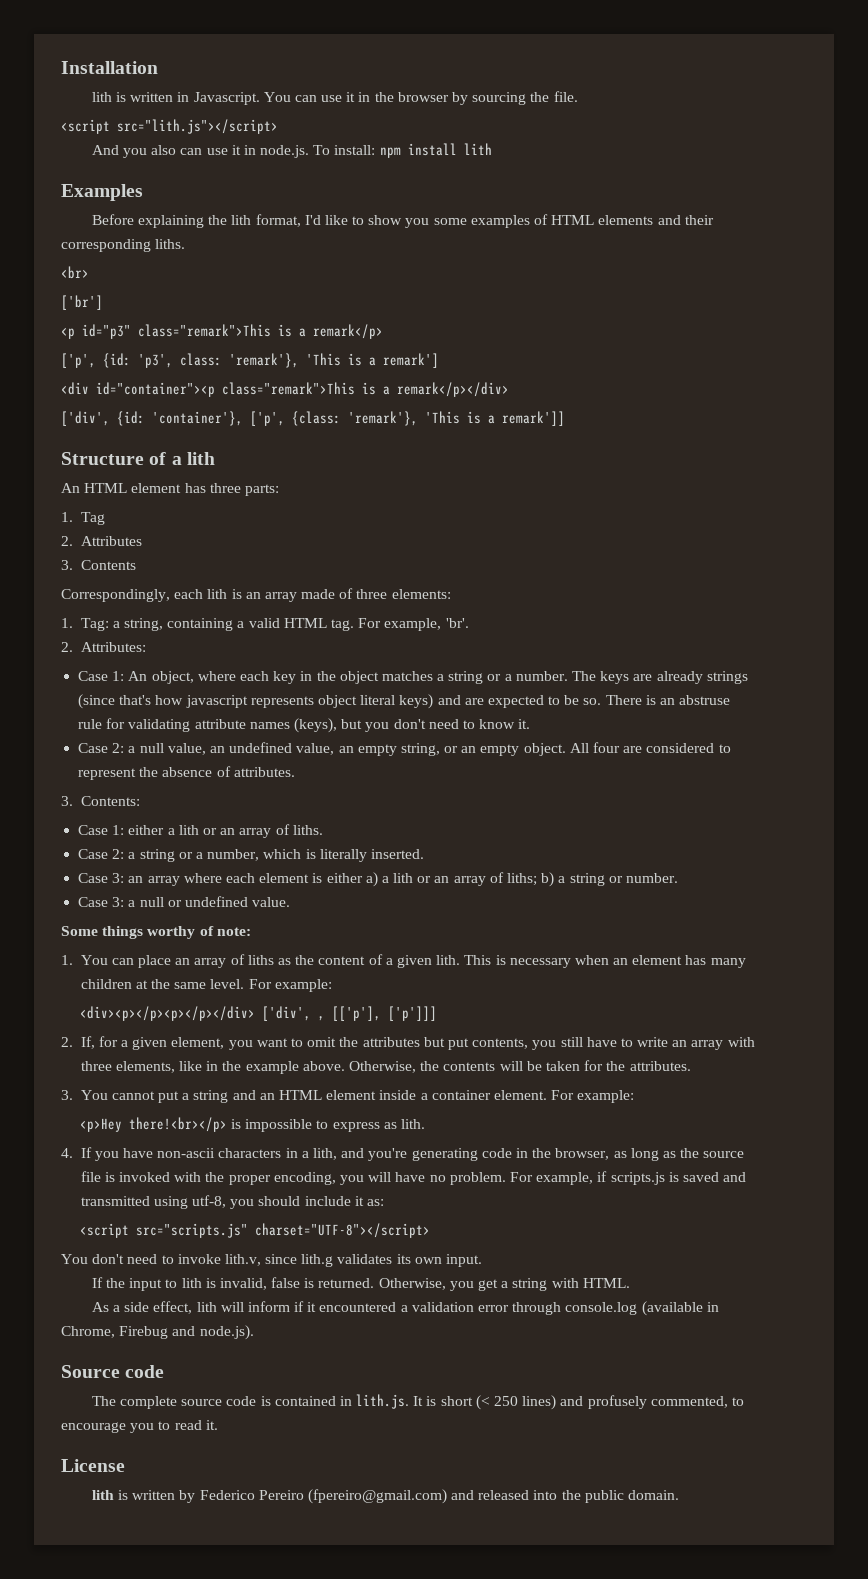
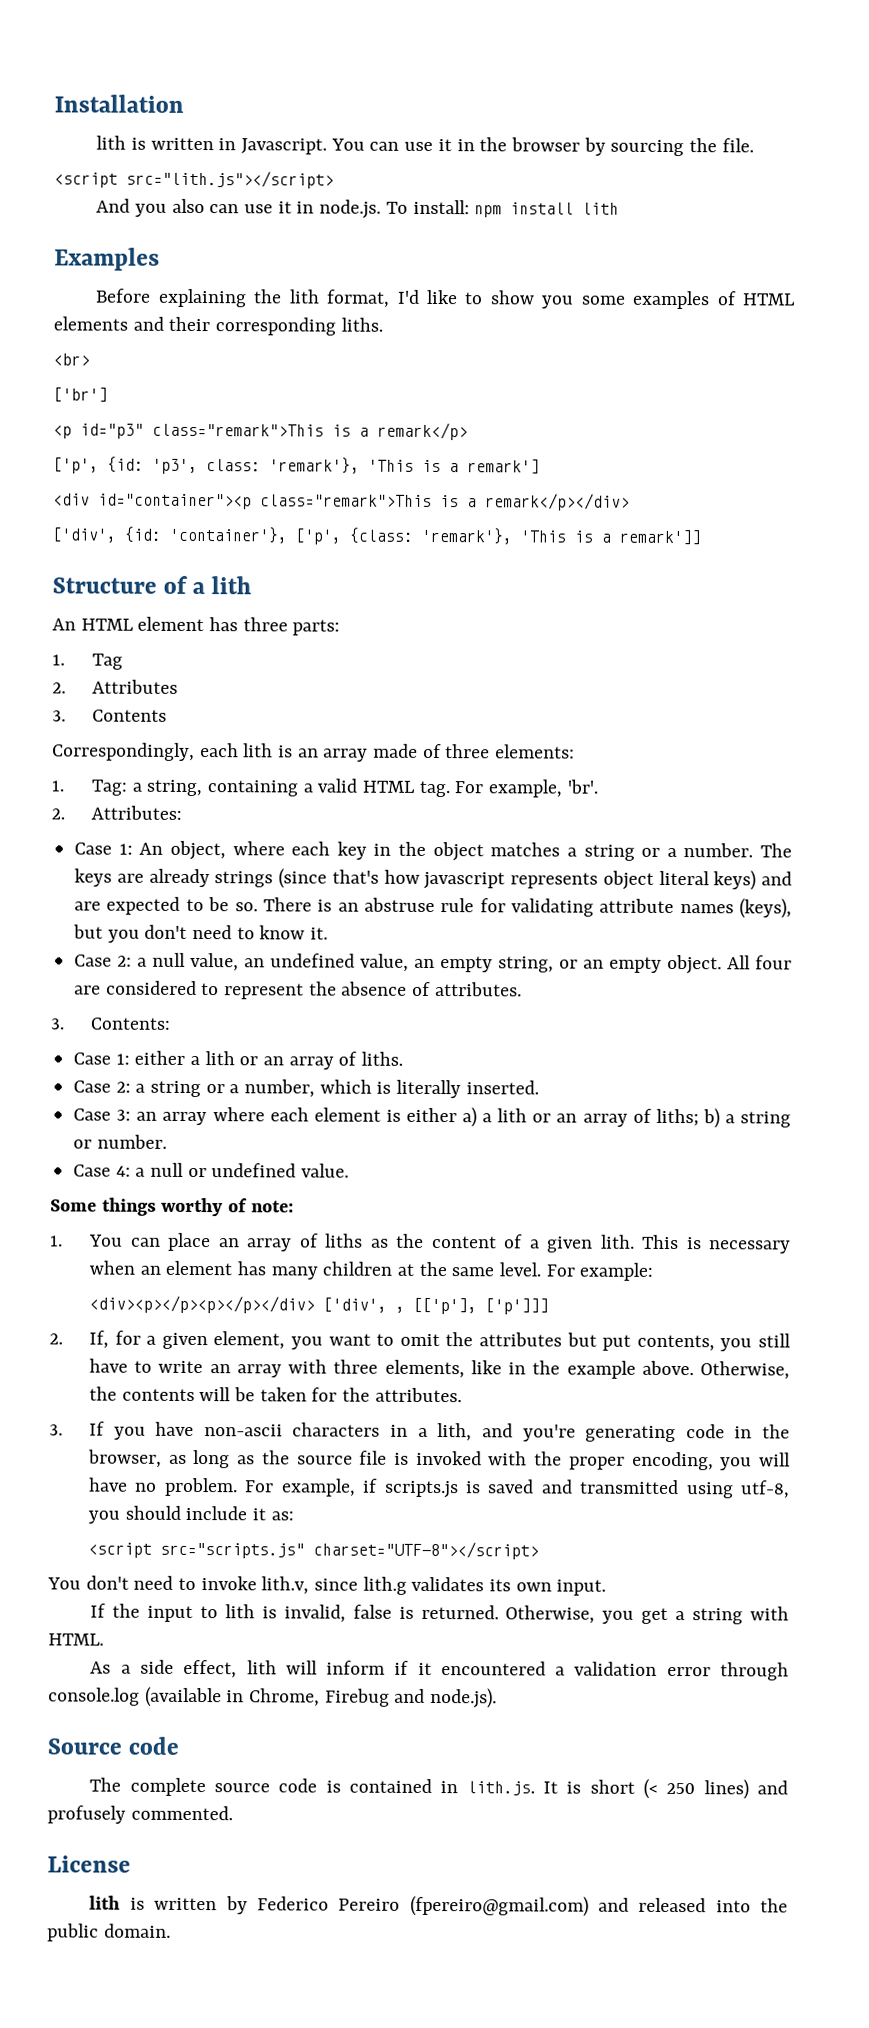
- Case 3: a null or undefined value.
+ Case 4: a null or undefined value.
- 3. You cannot put a string and an HTML element inside a container element. For example:
- <p>Hey there!<br></p> is impossible to express as lith.
- 4. If you have non-ascii characters in a lith, and you're generating code in the browser, as long as the source file is invoked with the proper encoding, you will have no problem.
+ 3. If you have non-ascii characters in a lith, and you're generating code in the browser, as long as the source file is invoked with the proper encoding, you will have no problem.
- The complete source code is contained in lith.js. It is short (< 250 lines) and profusely commented, to encourage you to read it.
+ The complete source code is contained in lith.js. It is short (< 250 lines) and profusely commented.

